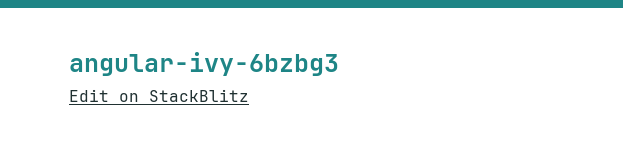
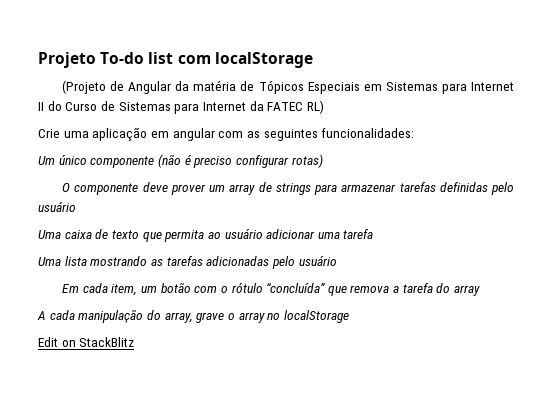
- angular-ivy-6bzbg3
+ Projeto To-do list com localStorage
+ (Projeto de Angular da matéria de Tópicos Especiais em Sistemas para Internet II do Curso de Sistemas para Internet da FATEC RL)
+ Crie uma aplicação em angular com as seguintes funcionalidades:
+ Um único componente (não é preciso configurar rotas)
+ O componente deve prover um array de strings para armazenar tarefas definidas pelo usuário
+ Uma caixa de texto que permita ao usuário adicionar uma tarefa
+ Uma lista mostrando as tarefas adicionadas pelo usuário
+ Em cada item, um botão com o rótulo “concluída” que remova a tarefa do array
+ A cada manipulação do array, grave o array no localStorage

